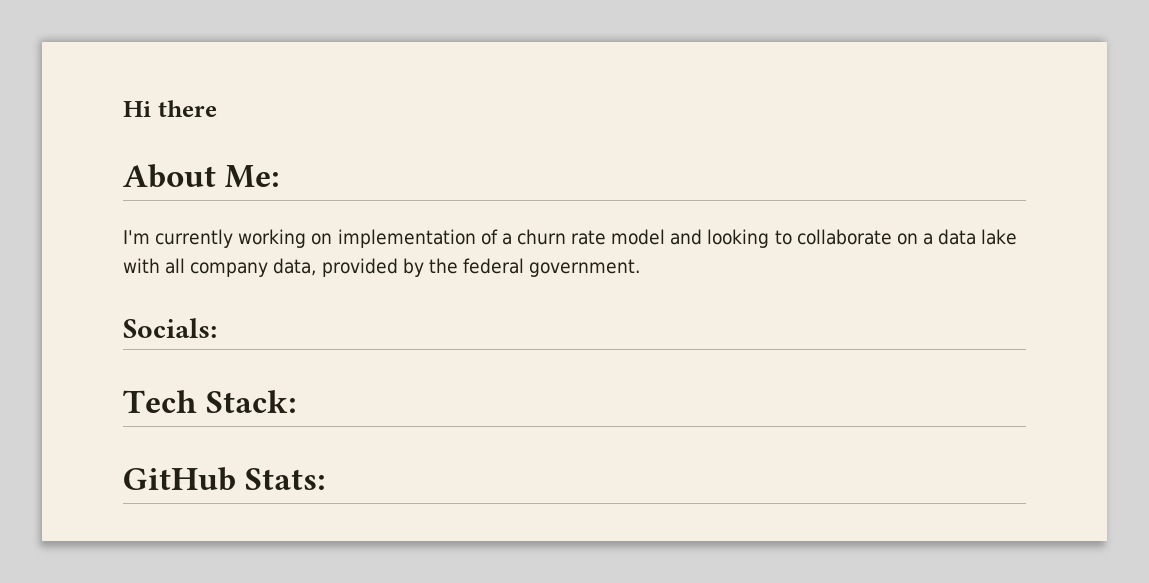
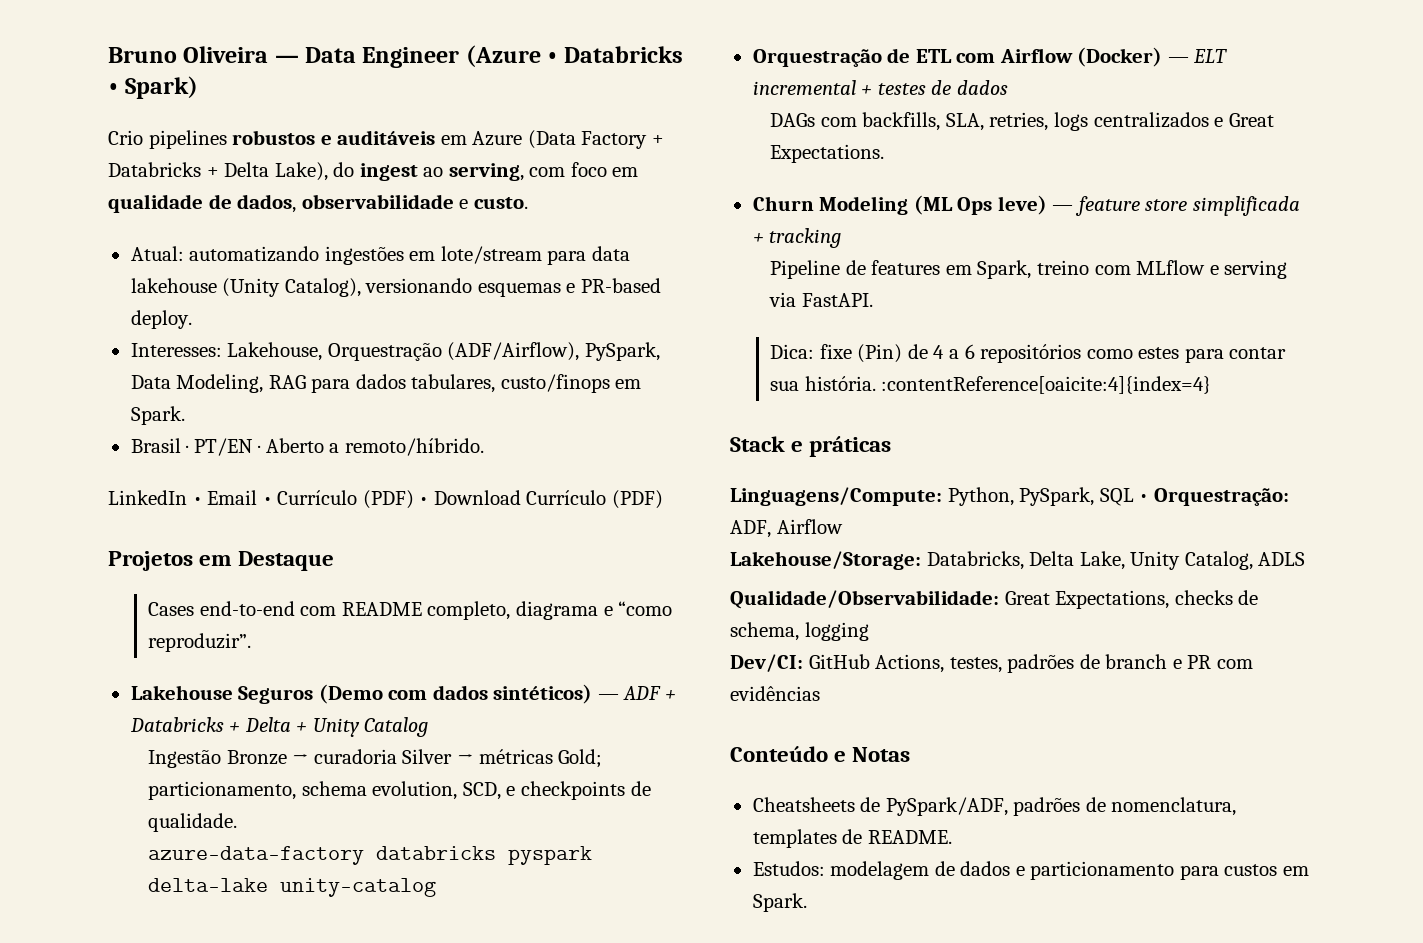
- Hi there
- About Me:
- I'm currently working on implementation of a churn rate model and looking to collaborate on a data lake with all company data, provided by the federal government.
- Socials:
- Tech Stack:
- GitHub Stats:
+ Bruno Oliveira — Data Engineer (Azure • Databricks • Spark)
+ Crio pipelines robustos e auditáveis em Azure (Data Factory + Databricks + Delta Lake), do ingest ao serving, com foco em qualidade de dados, observabilidade e custo.
+ Atual: automatizando ingestões em lote/stream para data lakehouse (Unity Catalog), versionando esquemas e PR-based deploy.
+ Interesses: Lakehouse, Orquestração (ADF/Airflow), PySpark, Data Modeling, RAG para dados tabulares, custo/finops em Spark.
+ Brasil · PT/EN · Aberto a remoto/híbrido.
+ LinkedIn • Email • Currículo (PDF) • Download Currículo (PDF)
+ Projetos em Destaque
+ Cases end-to-end com README completo, diagrama e “como reproduzir”.
+ Lakehouse Seguros (Demo com dados sintéticos) — ADF + Databricks + Delta + Unity Catalog
+ Ingestão Bronze → curadoria Silver → métricas Gold; particionamento, schema evolution, SCD, e checkpoints de qualidade.
+ azure-data-factory databricks pyspark delta-lake unity-catalog
+ Orquestração de ETL com Airflow (Docker) — ELT incremental + testes de dados
+ DAGs com backfills, SLA, retries, logs centralizados e Great Expectations.
+ Churn Modeling (ML Ops leve) — feature store simplificada + tracking
+ Pipeline de features em Spark, treino com MLflow e serving via FastAPI.
+ Dica: fixe (Pin) de 4 a 6 repositórios como estes para contar sua história. :contentReference[oaicite:4]{index=4}
+ Stack e práticas
+ Linguagens/Compute: Python, PySpark, SQL • Orquestração: ADF, Airflow
+ Lakehouse/Storage: Databricks, Delta Lake, Unity Catalog, ADLS
+ Qualidade/Observabilidade: Great Expectations, checks de schema, logging
+ Dev/CI: GitHub Actions, testes, padrões de branch e PR com evidências
+ Conteúdo e Notas
+ Cheatsheets de PySpark/ADF, padrões de nomenclatura, templates de README.
+ Estudos: modelagem de dados e particionamento para custos em Spark.

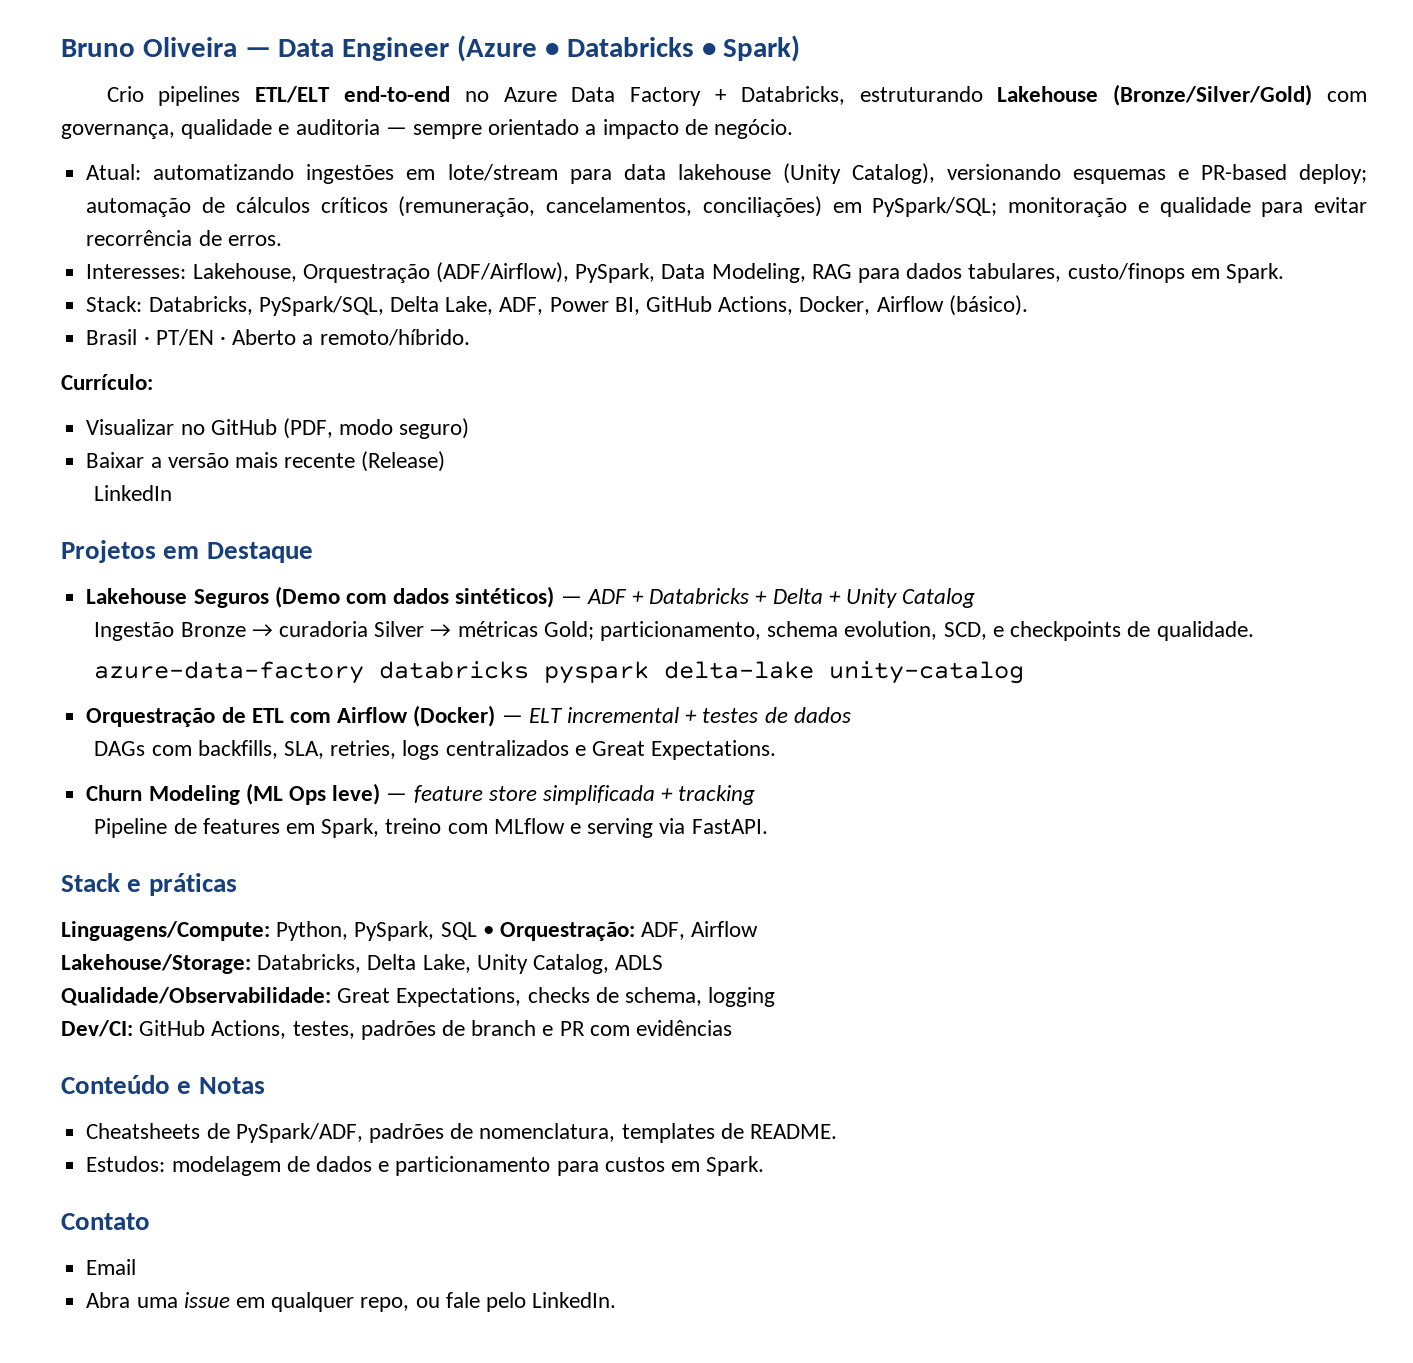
- Crio pipelines robustos e auditáveis em Azure (Data Factory + Databricks + Delta Lake), do ingest ao serving, com foco em qualidade de dados, observabilidade e custo.
+ Crio pipelines ETL/ELT end-to-end no Azure Data Factory + Databricks, estruturando Lakehouse (Bronze/Silver/Gold) com governança, qualidade e auditoria — sempre orientado a impacto de negócio.
- Atual: automatizando ingestões em lote/stream para data lakehouse (Unity Catalog), versionando esquemas e PR-based deploy.
+ Atual: automatizando ingestões em lote/stream para data lakehouse (Unity Catalog), versionando esquemas e PR-based deploy; automação de cálculos críticos (remuneração, cancelamentos, conciliações) em PySpark/SQL; monitoração e qualidade para evitar recorrência de erros.
+ Stack: Databricks, PySpark/SQL, Delta Lake, ADF, Power BI, GitHub Actions, Docker, Airflow (básico).
- LinkedIn • Email • Currículo (PDF) • Download Currículo (PDF)
+ Currículo:
+ Visualizar no GitHub (PDF, modo seguro)
+ Baixar a versão mais recente (Release)
+ LinkedIn
  Projetos em Destaque
- Cases end-to-end com README completo, diagrama e “como reproduzir”.
- Dica: fixe (Pin) de 4 a 6 repositórios como estes para contar sua história. :contentReference[oaicite:4]{index=4}
+ Contato
+ Email
+ Abra uma issue em qualquer repo, ou fale pelo LinkedIn.

